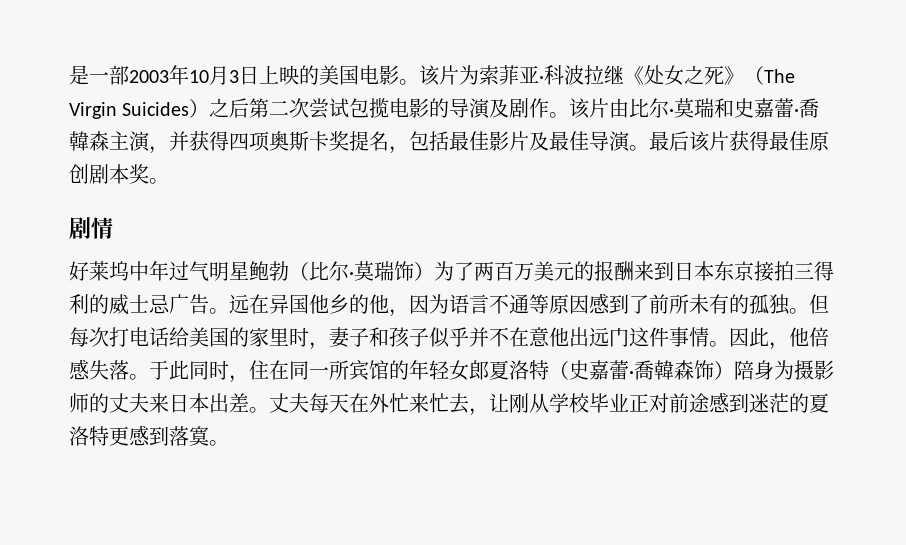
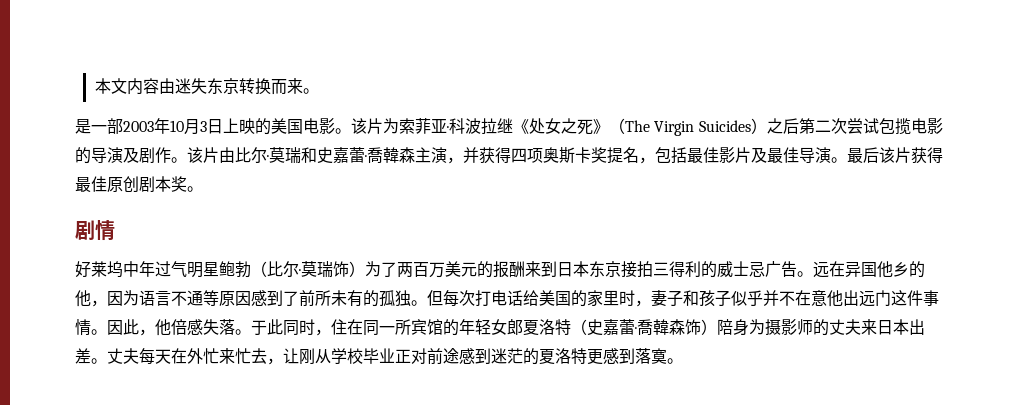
+ 本文内容由迷失东京转换而来。

